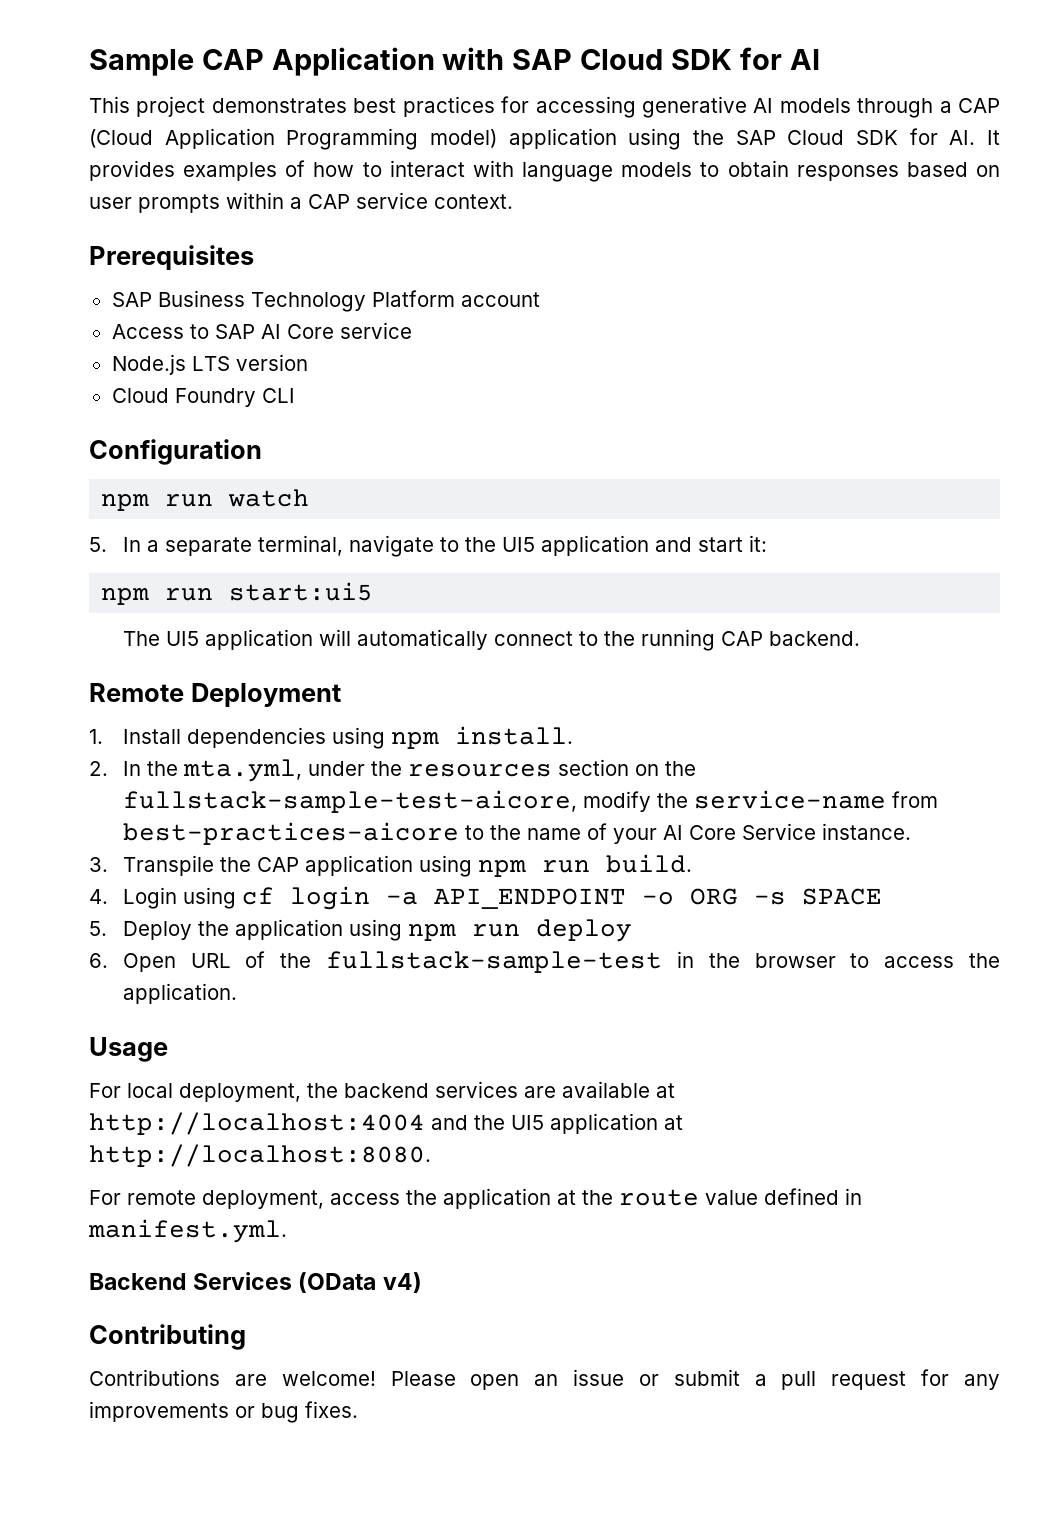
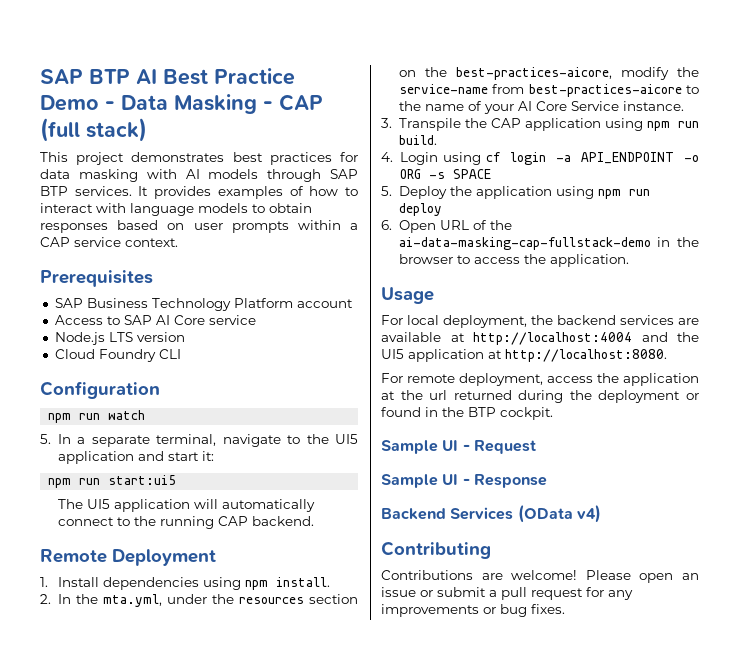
- Sample CAP Application with SAP Cloud SDK for AI
+ SAP BTP AI Best Practice Demo - Data Masking - CAP (full stack)
- This project demonstrates best practices for accessing generative AI models through a CAP (Cloud Application Programming model) application using the SAP Cloud SDK for AI. It provides examples of how to interact with language models to obtain responses based on user prompts within a CAP service context.
+ This project demonstrates best practices for data masking with AI models through SAP BTP services. It provides examples of how to interact with language models to obtain responses based on user prompts within a CAP service context.
- 2. In the mta.yml, under the resources section on the fullstack-sample-test-aicore, modify the service-name from best-practices-aicore to the name of your AI Core Service instance.
+ 2. In the mta.yml, under the resources section on the best-practices-aicore, modify the service-name from best-practices-aicore to the name of your AI Core Service instance.
- 6. Open URL of the fullstack-sample-test in the browser to access the application.
+ 6. Open URL of the ai-data-masking-cap-fullstack-demo in the browser to access the application.
- For remote deployment, access the application at the route value defined in manifest.yml.
+ For remote deployment, access the application at the url returned during the deployment or found in the BTP cockpit.
+ Sample UI - Request
+ Sample UI - Response

